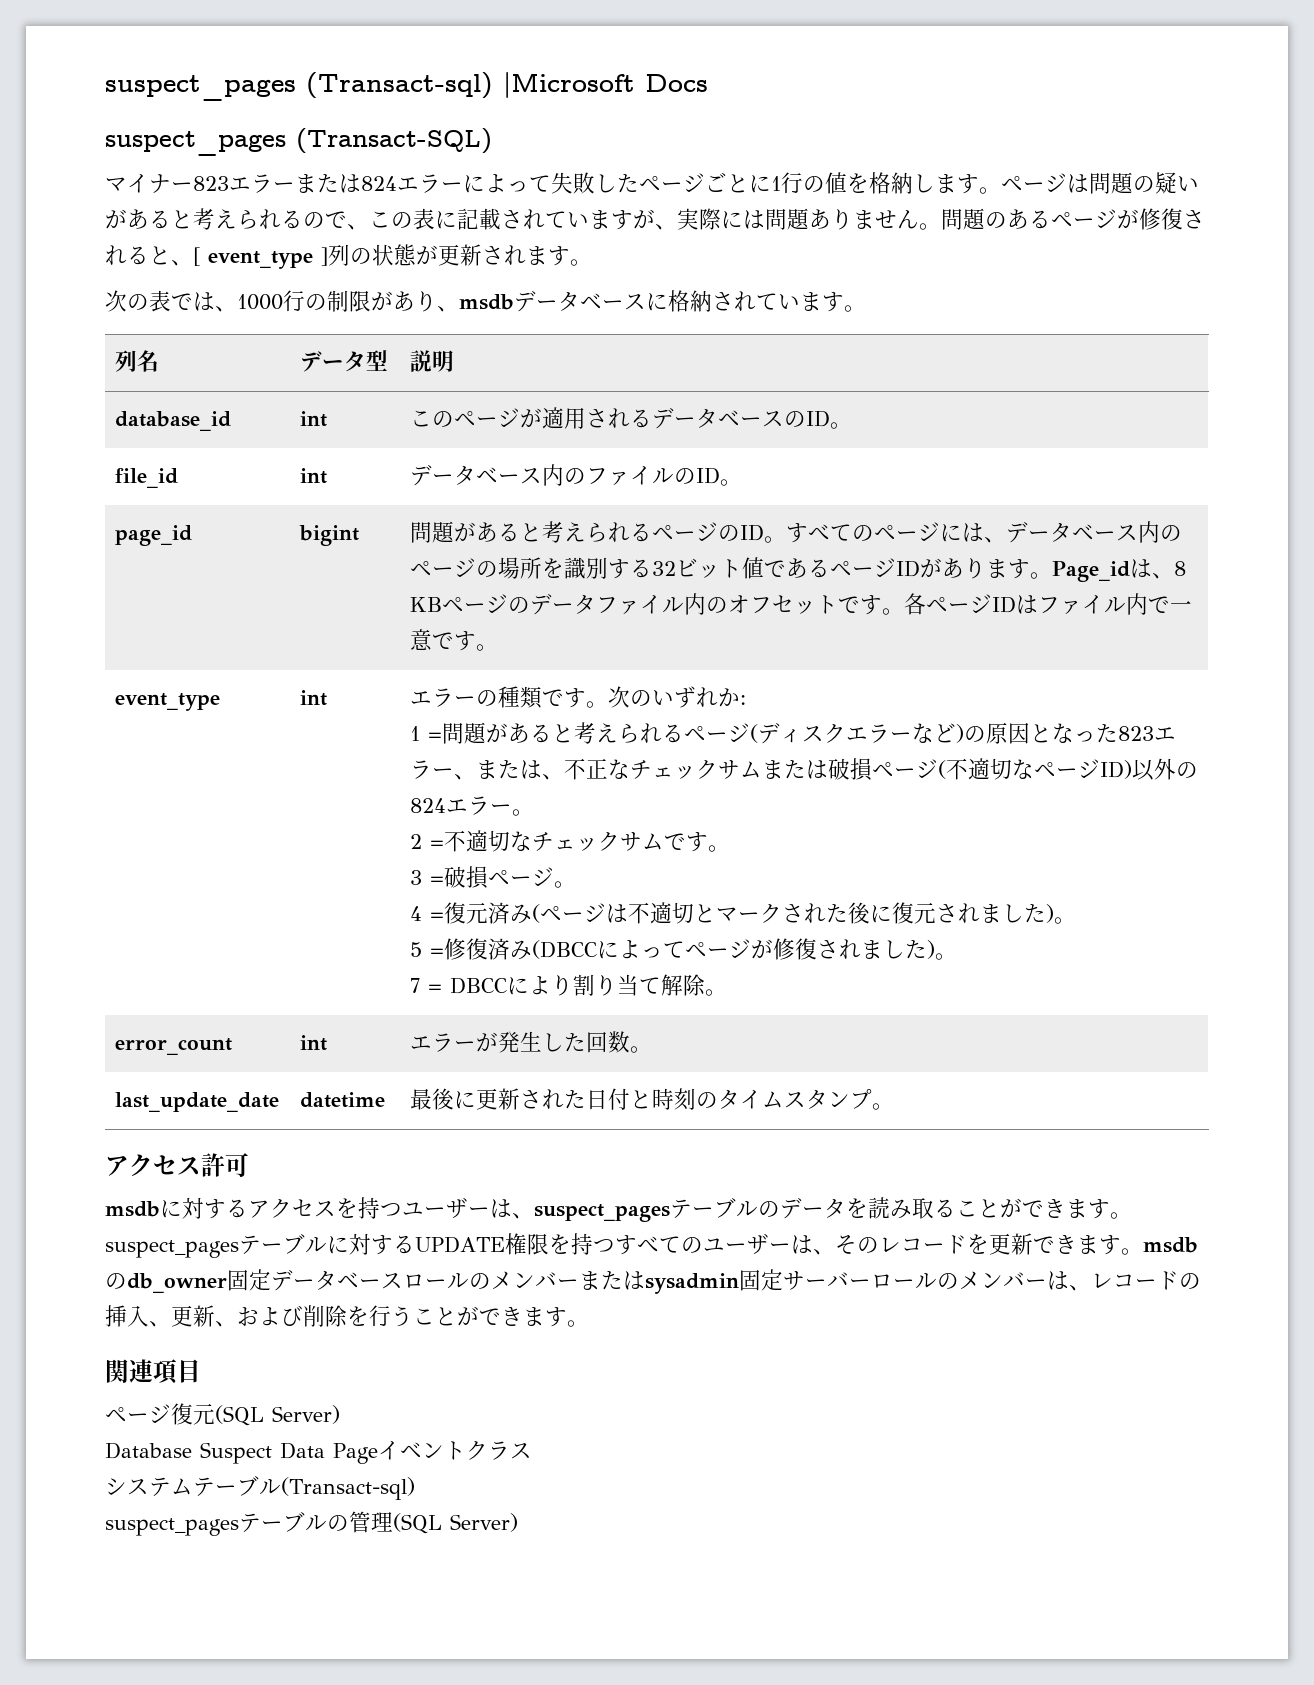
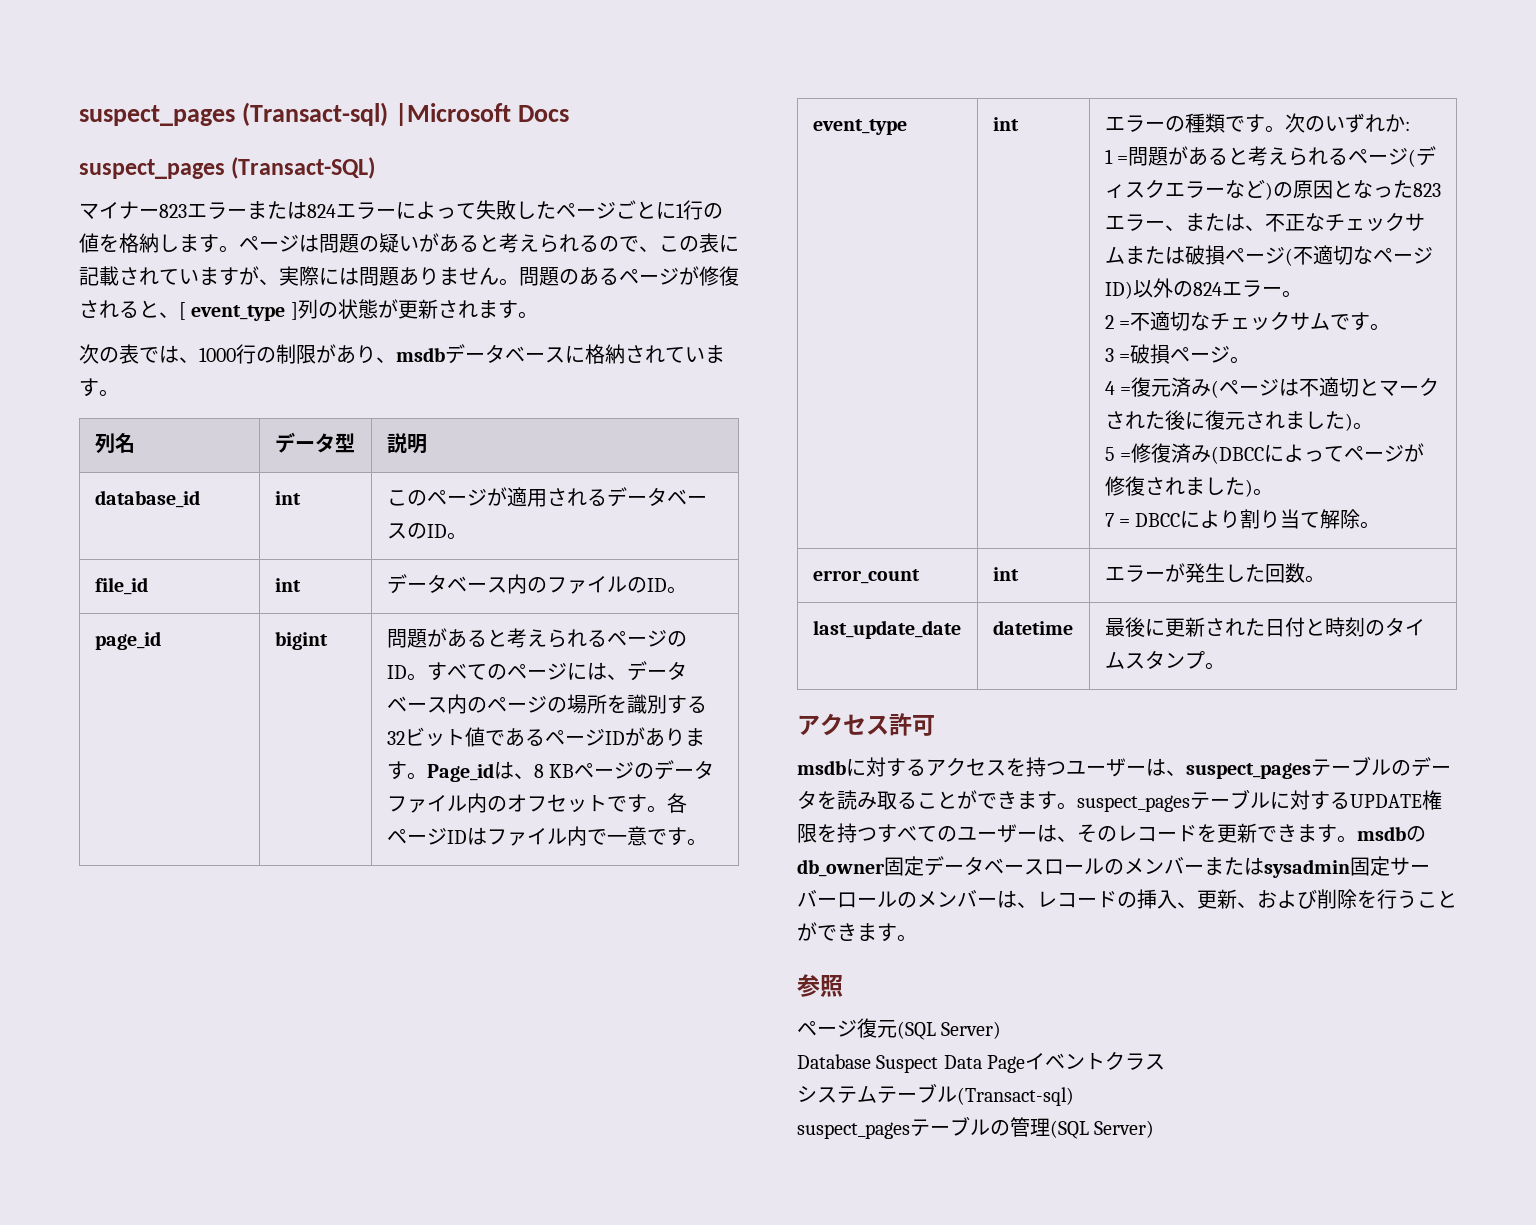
- 関連項目
+ 参照

